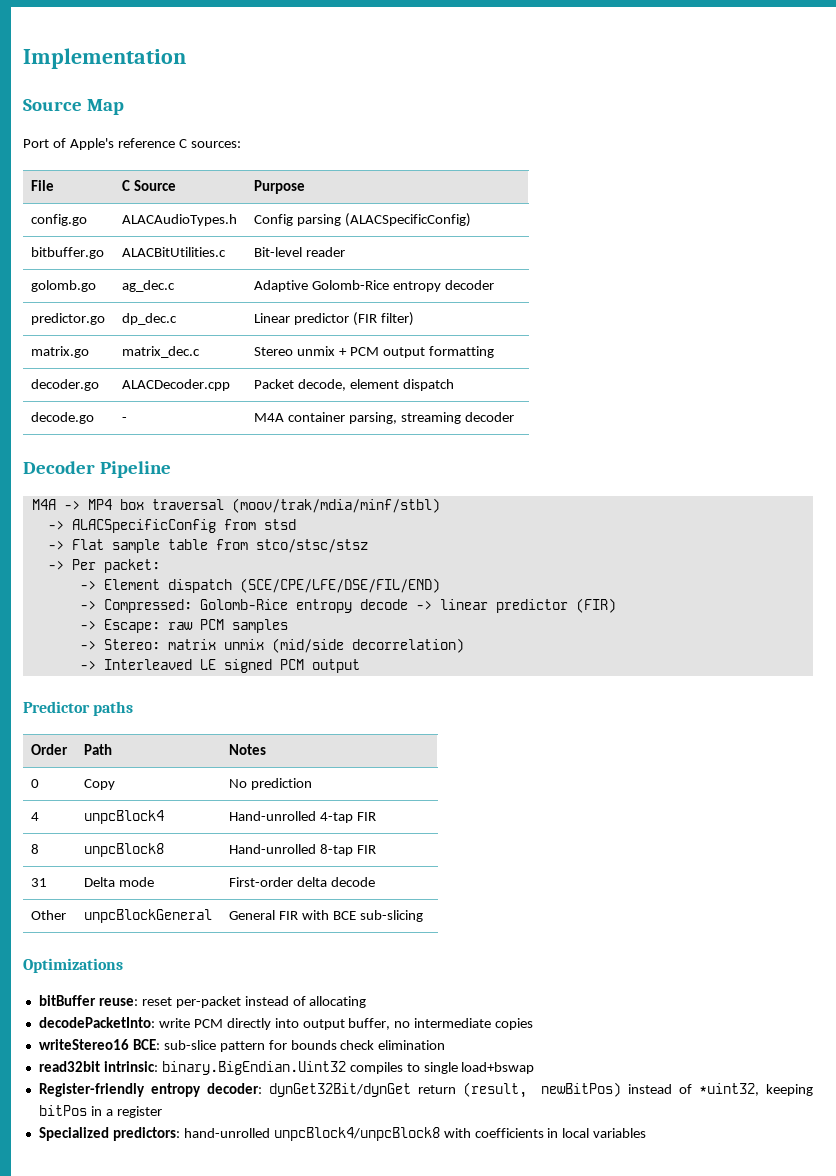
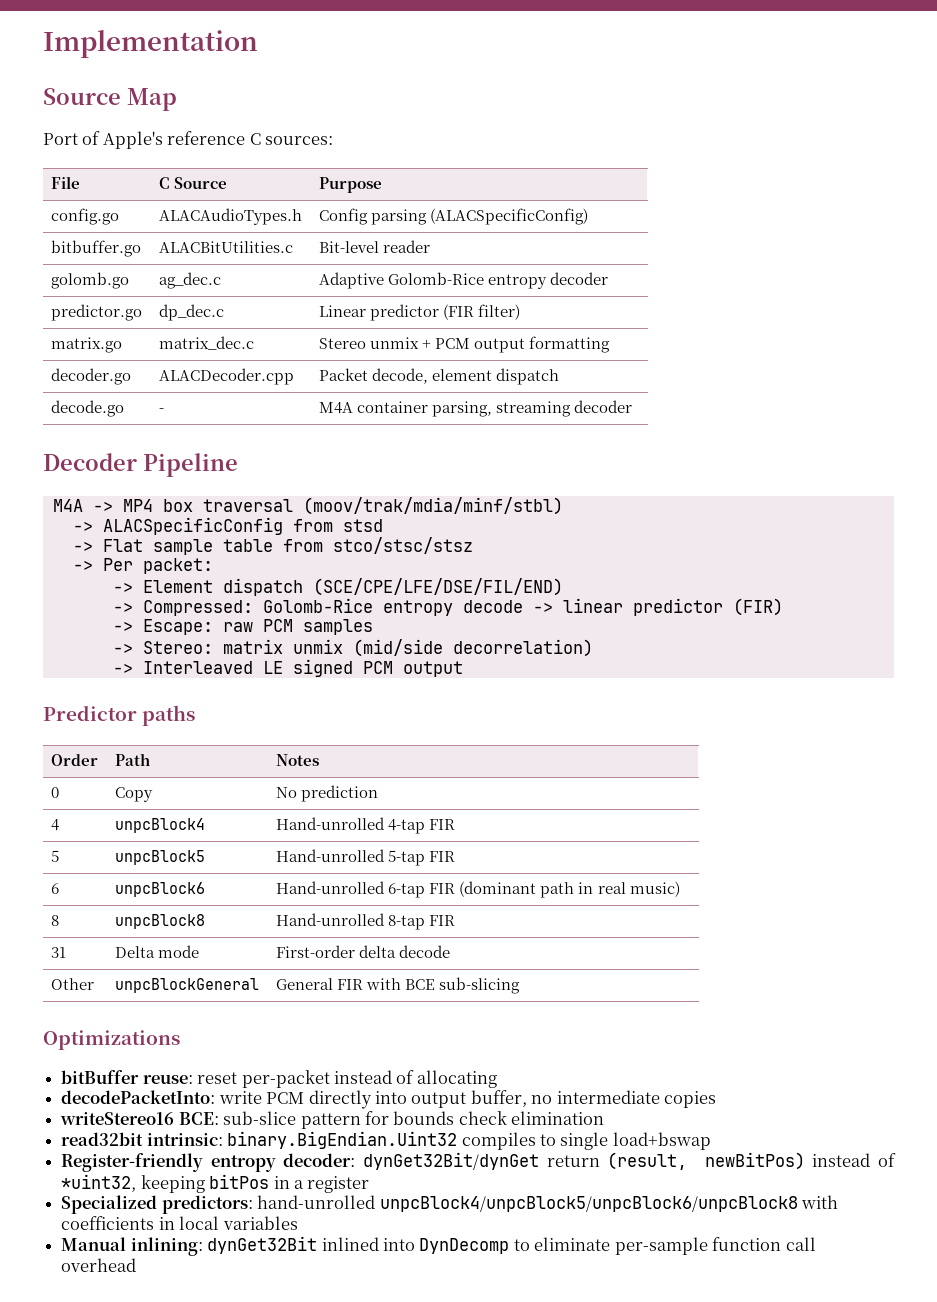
+ 5 | unpcBlock5 | Hand-unrolled 5-tap FIR
+ 6 | unpcBlock6 | Hand-unrolled 6-tap FIR (dominant path in real music)
- Specialized predictors: hand-unrolled unpcBlock4/unpcBlock8 with coefficients in local variables
+ Specialized predictors: hand-unrolled unpcBlock4/unpcBlock5/unpcBlock6/unpcBlock8 with coefficients in local variables
+ Manual inlining: dynGet32Bit inlined into DynDecomp to eliminate per-sample function call overhead

